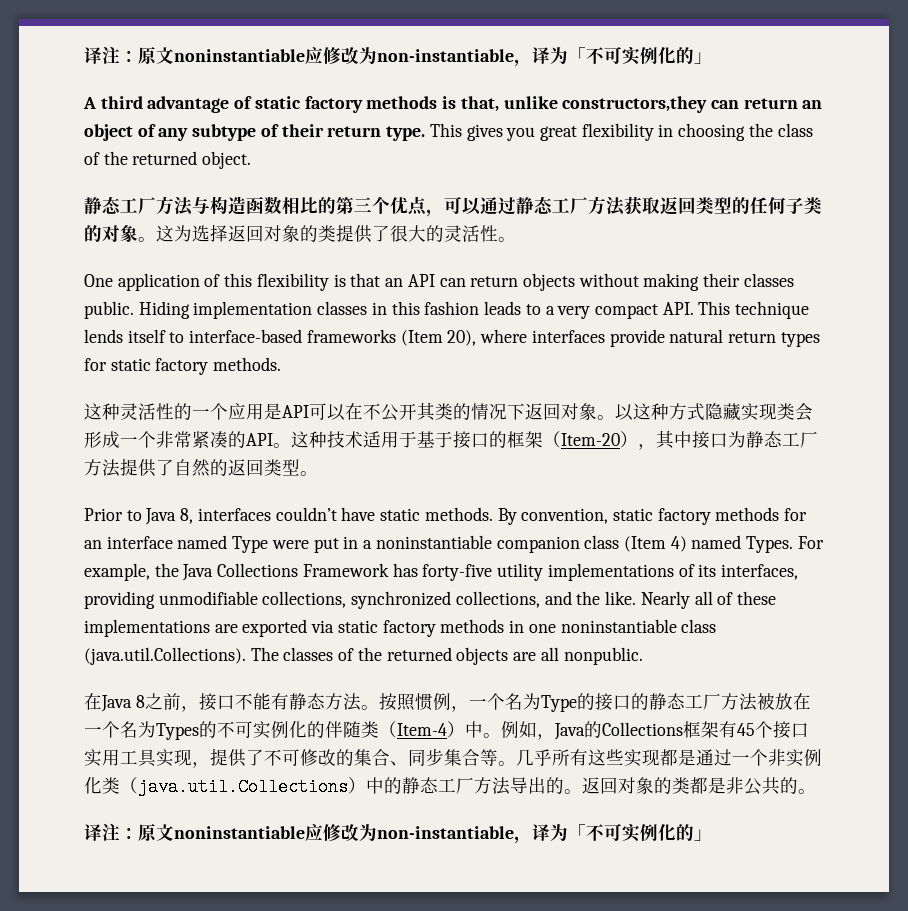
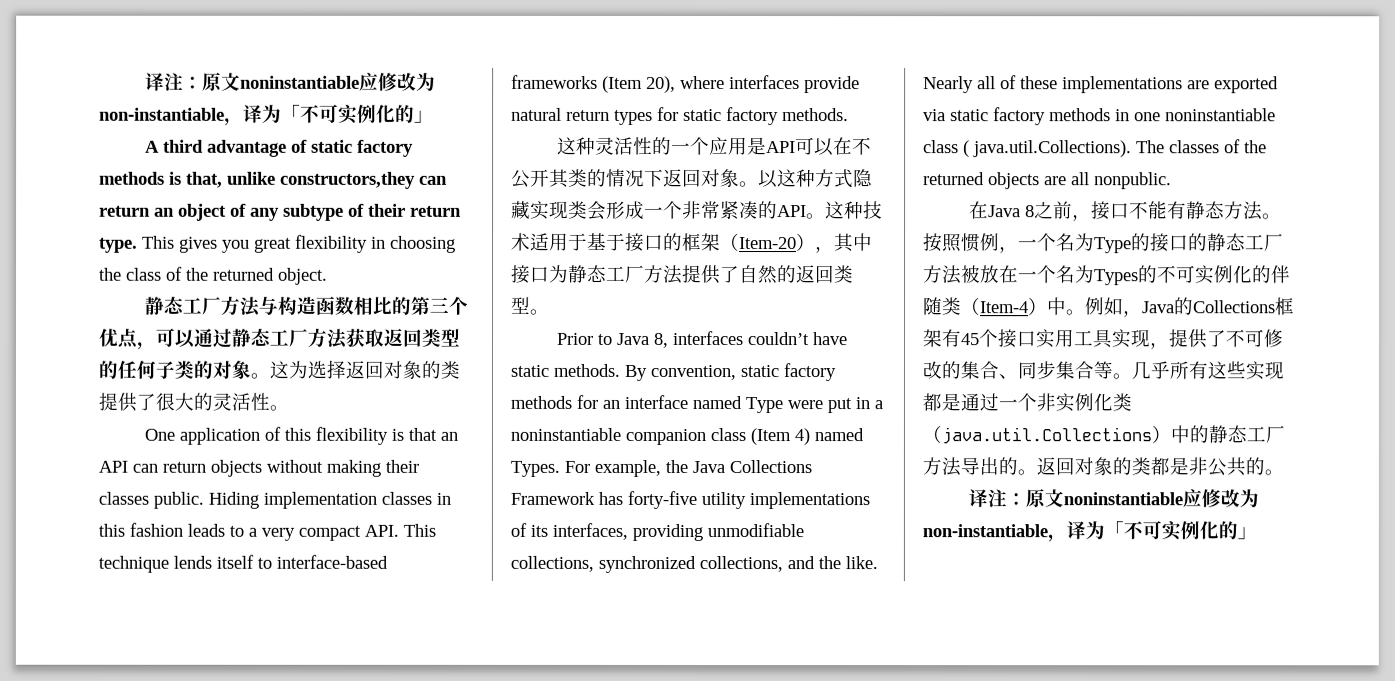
- Nearly all of these implementations are exported via static factory methods in one noninstantiable class (java.util.Collections). The classes of the returned objects are all nonpublic.
+ Nearly all of these implementations are exported via static factory methods in one noninstantiable class ( java.util.Collections). The classes of the returned objects are all nonpublic.

